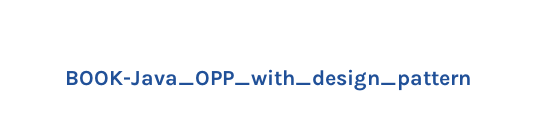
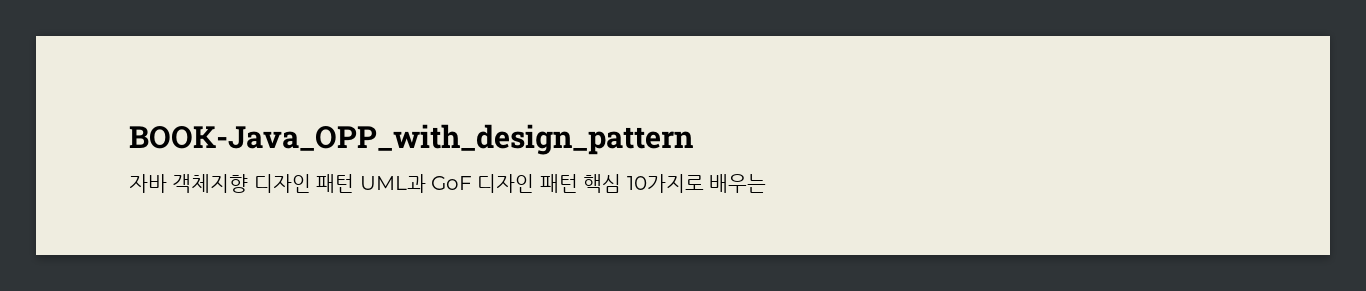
+ 자바 객체지향 디자인 패턴 UML과 GoF 디자인 패턴 핵심 10가지로 배우는

